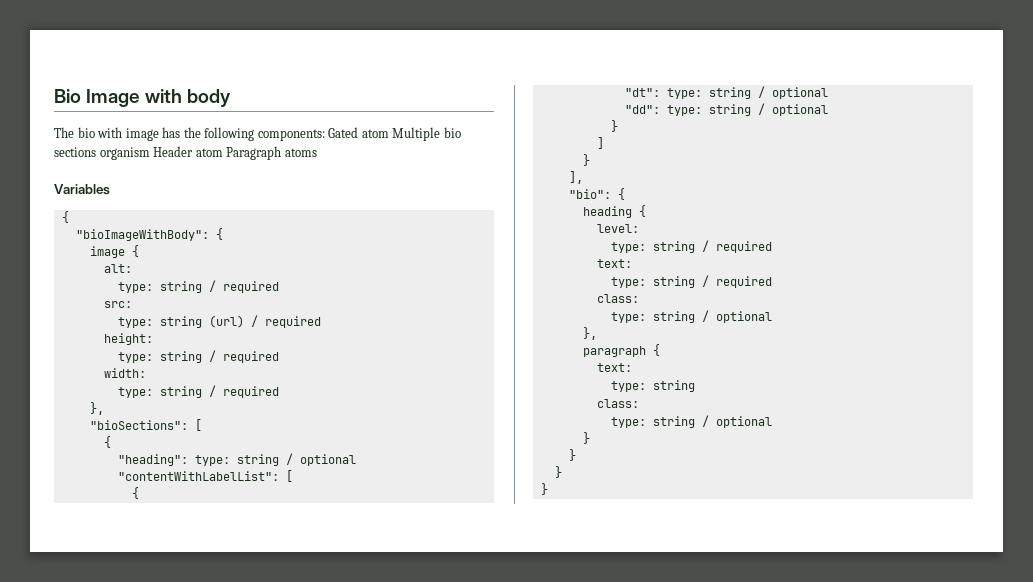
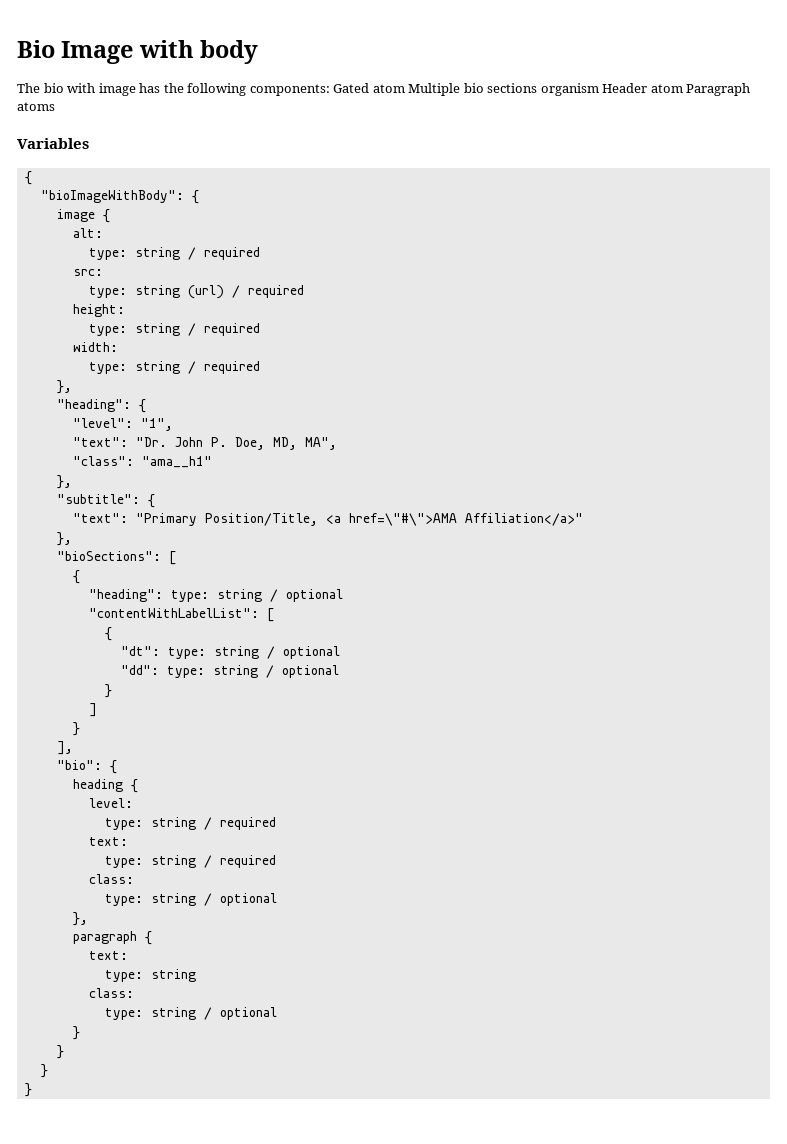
+ "heading": {
+ "level": "1",
+ "text": "Dr. John P. Doe, MD, MA",
+ "class": "ama__h1"
+ },
+ "subtitle": {
+ "text": "Primary Position/Title, <a href=\"#\">AMA Affiliation</a>"
+ },

